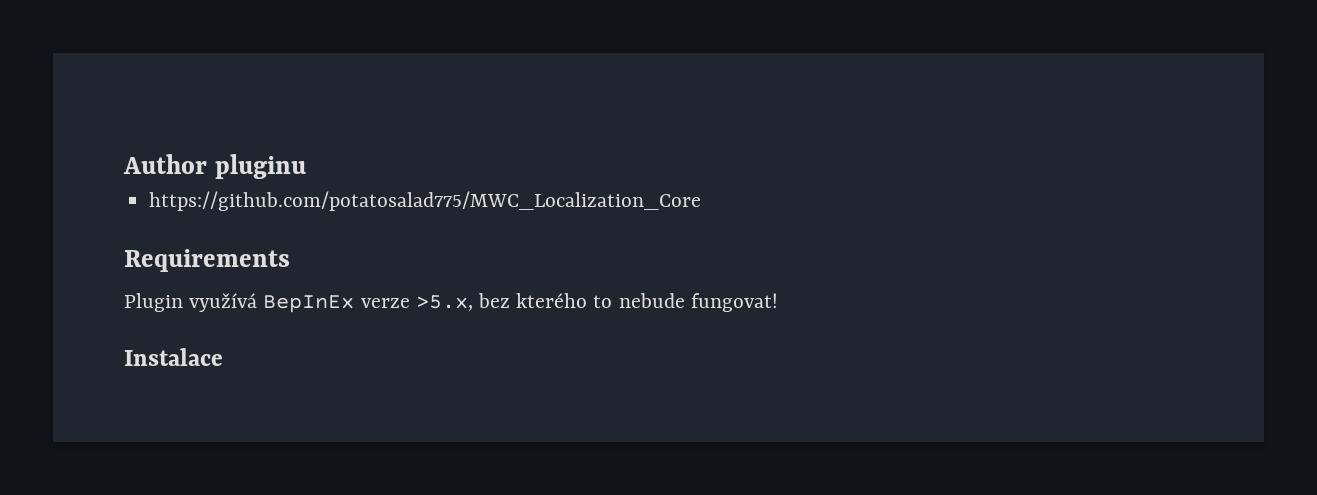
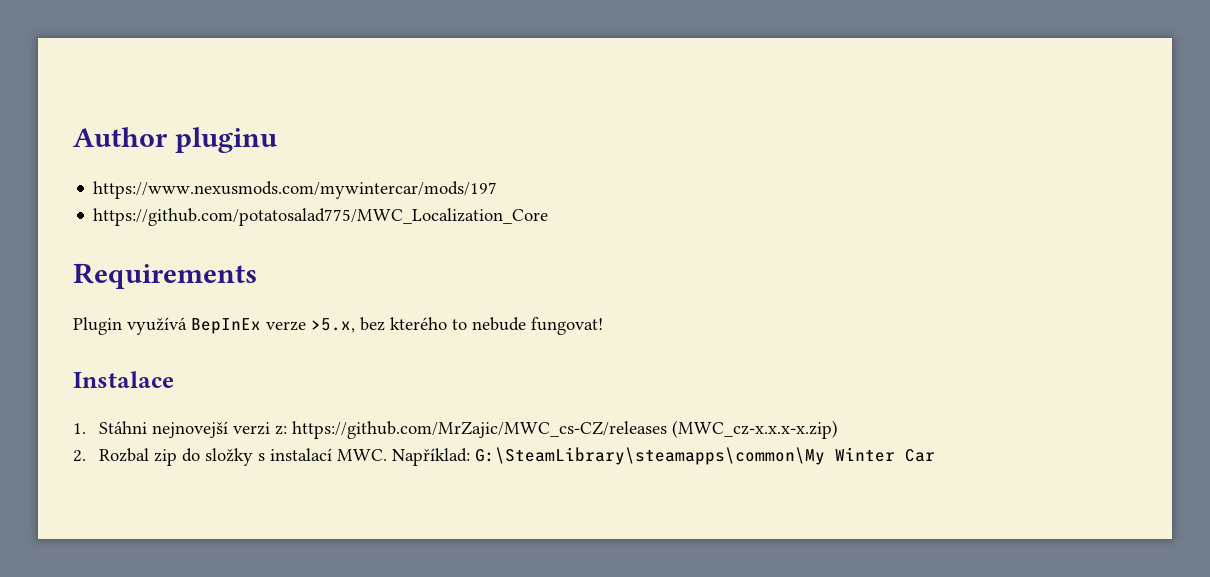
+ https://www.nexusmods.com/mywintercar/mods/197
+ 1. Stáhni nejnovejší verzi z: https://github.com/MrZajic/MWC_cs-CZ/releases (MWC_cz-x.x.x-x.zip)
+ 2. Rozbal zip do složky s instalací MWC. Například: G:\SteamLibrary\steamapps\common\My Winter Car

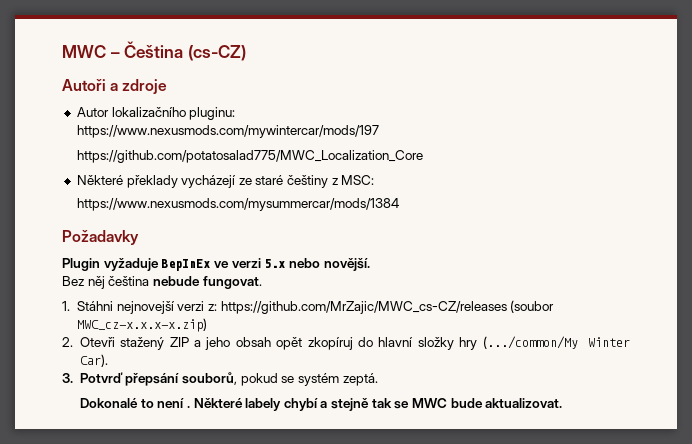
- Author pluginu
+ MWC – Čeština (cs-CZ)
+ Autoři a zdroje
+ Autor lokalizačního pluginu:
  https://www.nexusmods.com/mywintercar/mods/197
  https://github.com/potatosalad775/MWC_Localization_Core
- Requirements
- Plugin využívá BepInEx verze >5.x, bez kterého to nebude fungovat!
- Instalace
+ Některé překlady vycházejí ze staré češtiny z MSC:
+ https://www.nexusmods.com/mysummercar/mods/1384
+ Požadavky
+ Plugin vyžaduje BepInEx ve verzi 5.x nebo novější.
+ Bez něj čeština nebude fungovat.
- 1. Stáhni nejnovejší verzi z: https://github.com/MrZajic/MWC_cs-CZ/releases (MWC_cz-x.x.x-x.zip)
+ 1. Stáhni nejnovejší verzi z: https://github.com/MrZajic/MWC_cs-CZ/releases (soubor MWC_cz-x.x.x-x.zip)
- 2. Rozbal zip do složky s instalací MWC. Například: G:\SteamLibrary\steamapps\common\My Winter Car
+ 2. Otevři stažený ZIP a jeho obsah opět zkopíruj do hlavní složky hry (.../common/My Winter Car).
+ 3. Potvrď přepsání souborů, pokud se systém zeptá.
+ Dokonalé to není . Některé labely chybí a stejně tak se MWC bude aktualizovat.

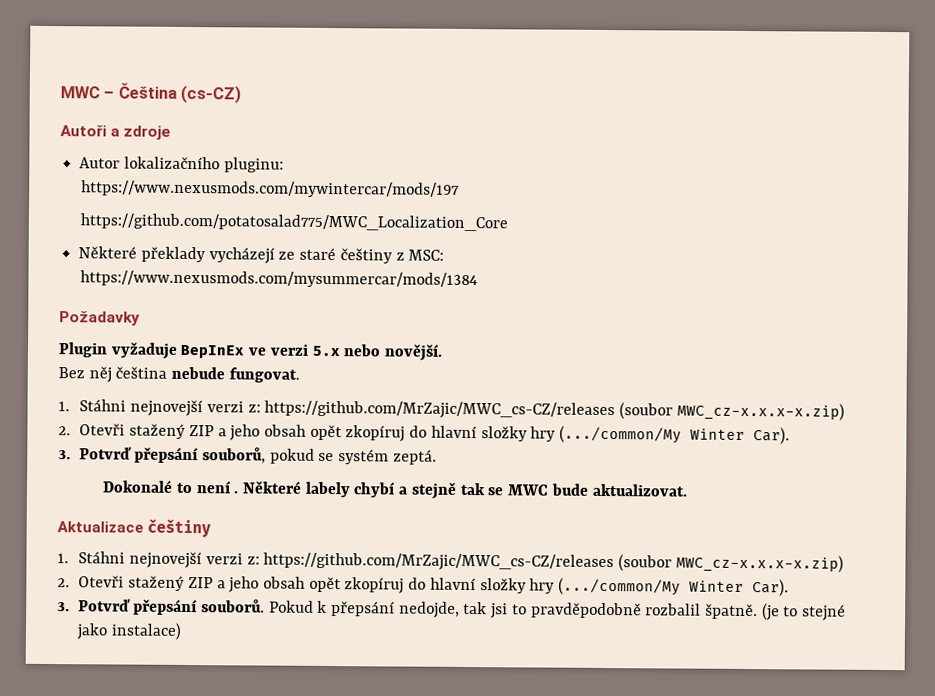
+ Aktualizace češtiny
+ 1. Stáhni nejnovejší verzi z: https://github.com/MrZajic/MWC_cs-CZ/releases (soubor MWC_cz-x.x.x-x.zip)
+ 2. Otevři stažený ZIP a jeho obsah opět zkopíruj do hlavní složky hry (.../common/My Winter Car).
+ 3. Potvrď přepsání souborů. Pokud k přepsání nedojde, tak jsi to pravděpodobně rozbalil špatně. (je to stejné jako instalace)

